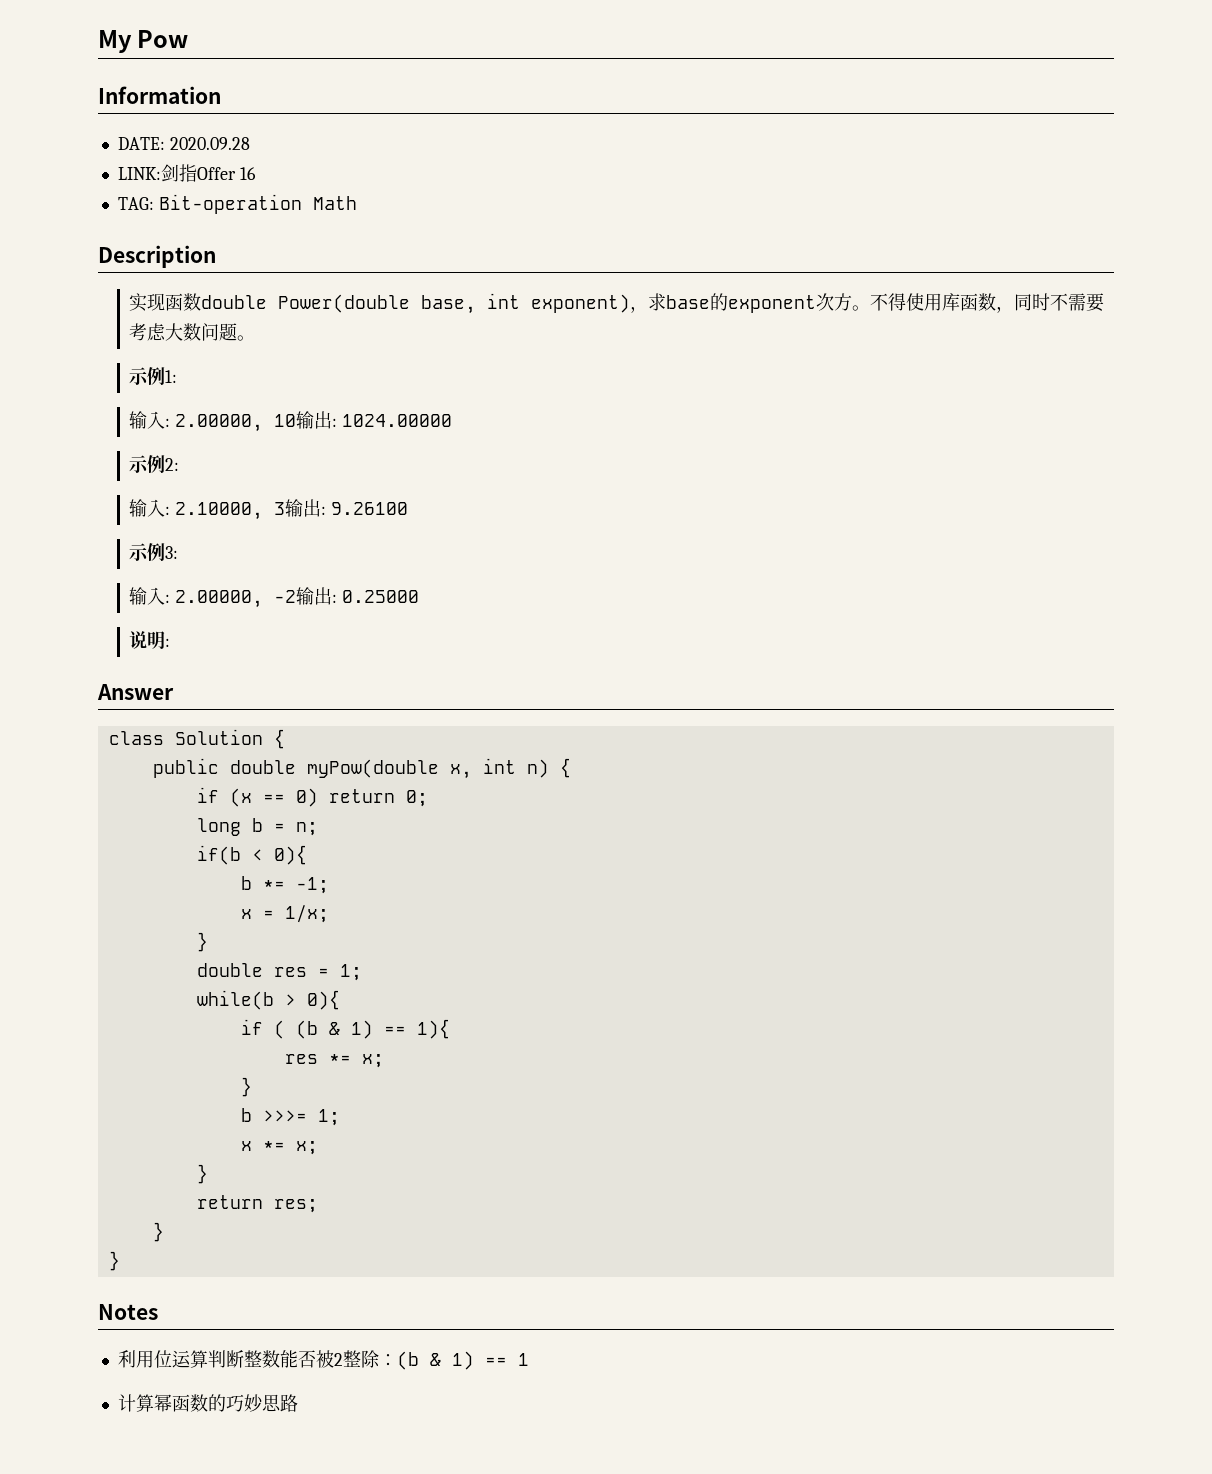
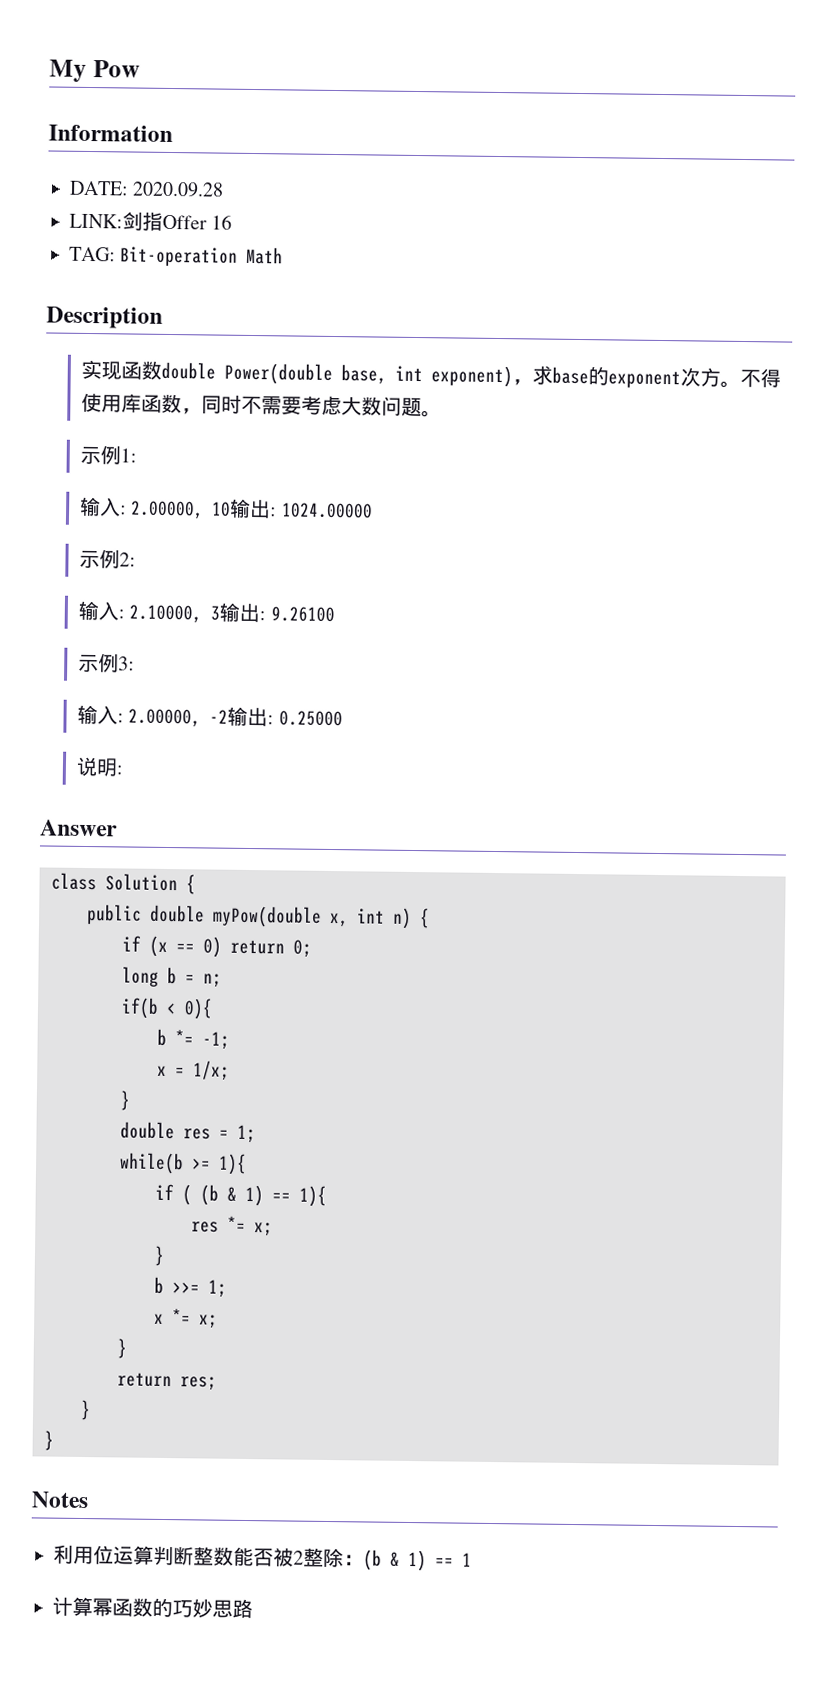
- while(b > 0){
+ while(b >= 1){
- b >>>= 1;
+ b >>= 1;

